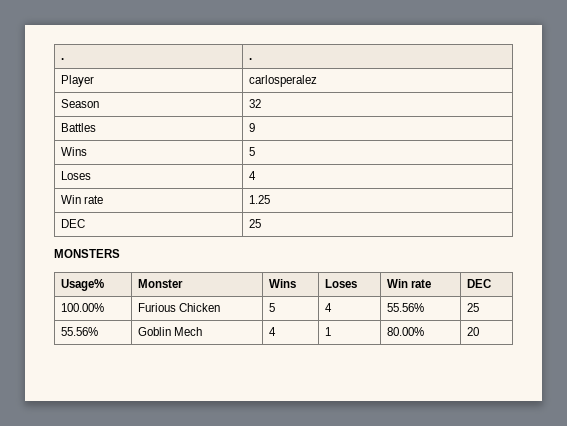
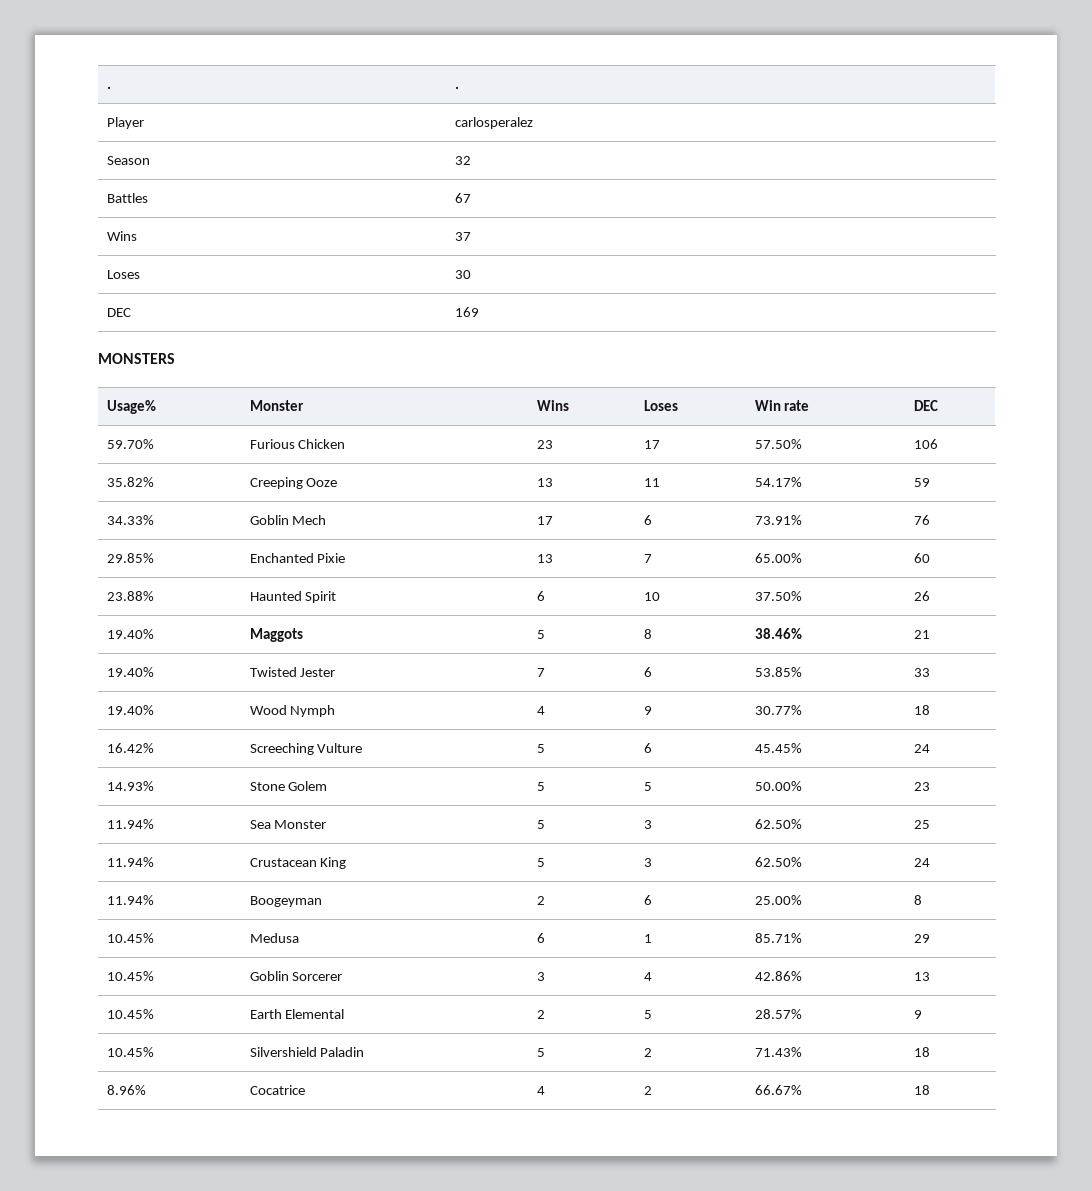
- Battles | 9
- Wins | 5
- Loses | 4
- Win rate | 1.25
+ Battles | 67
+ Wins | 37
+ Loses | 30
- DEC | 25
+ DEC | 169
- 100.00% | Furious Chicken | 5 | 4 | 55.56% | 25
- 55.56% | Goblin Mech | 4 | 1 | 80.00% | 20
+ 59.70% | Furious Chicken | 23 | 17 | 57.50% | 106
+ 35.82% | Creeping Ooze | 13 | 11 | 54.17% | 59
+ 34.33% | Goblin Mech | 17 | 6 | 73.91% | 76
+ 29.85% | Enchanted Pixie | 13 | 7 | 65.00% | 60
+ 23.88% | Haunted Spirit | 6 | 10 | 37.50% | 26
+ 19.40% | Maggots | 5 | 8 | 38.46% | 21
+ 19.40% | Twisted Jester | 7 | 6 | 53.85% | 33
+ 19.40% | Wood Nymph | 4 | 9 | 30.77% | 18
+ 16.42% | Screeching Vulture | 5 | 6 | 45.45% | 24
+ 14.93% | Stone Golem | 5 | 5 | 50.00% | 23
+ 11.94% | Sea Monster | 5 | 3 | 62.50% | 25
+ 11.94% | Crustacean King | 5 | 3 | 62.50% | 24
+ 11.94% | Boogeyman | 2 | 6 | 25.00% | 8
+ 10.45% | Medusa | 6 | 1 | 85.71% | 29
+ 10.45% | Goblin Sorcerer | 3 | 4 | 42.86% | 13
+ 10.45% | Earth Elemental | 2 | 5 | 28.57% | 9
+ 10.45% | Silvershield Paladin | 5 | 2 | 71.43% | 18
+ 8.96% | Cocatrice | 4 | 2 | 66.67% | 18

